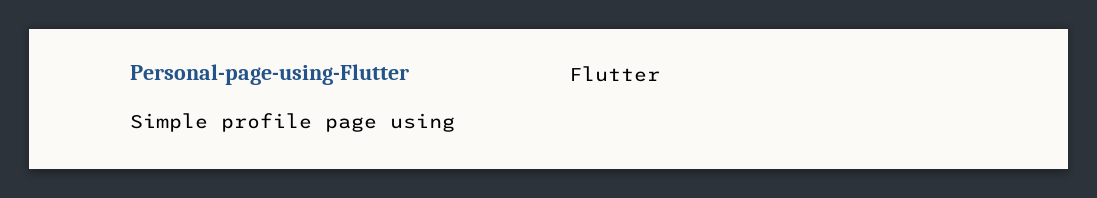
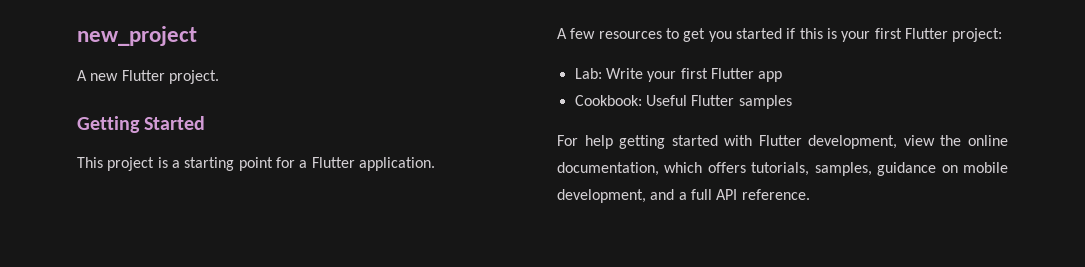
- Personal-page-using-Flutter
- Simple profile page using Flutter
+ new_project
+ A new Flutter project.
+ Getting Started
+ This project is a starting point for a Flutter application.
+ A few resources to get you started if this is your first Flutter project:
+ Lab: Write your first Flutter app
+ Cookbook: Useful Flutter samples
+ For help getting started with Flutter development, view the online documentation, which offers tutorials, samples, guidance on mobile development, and a full API reference.

